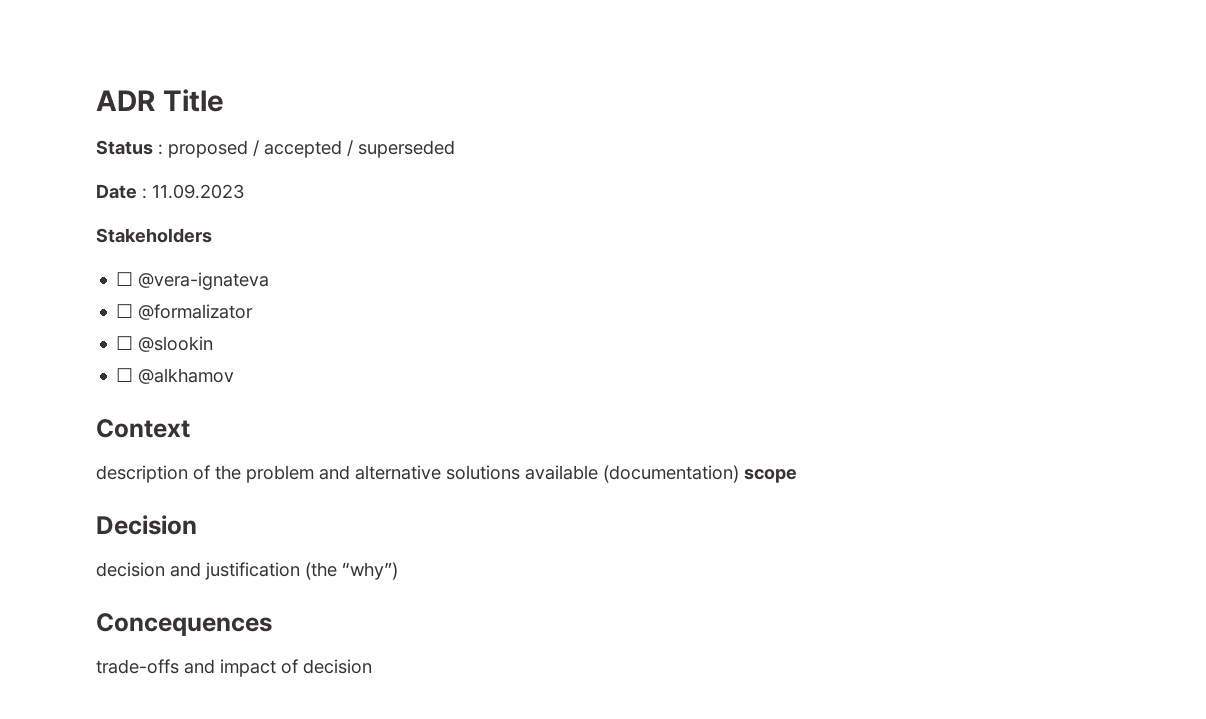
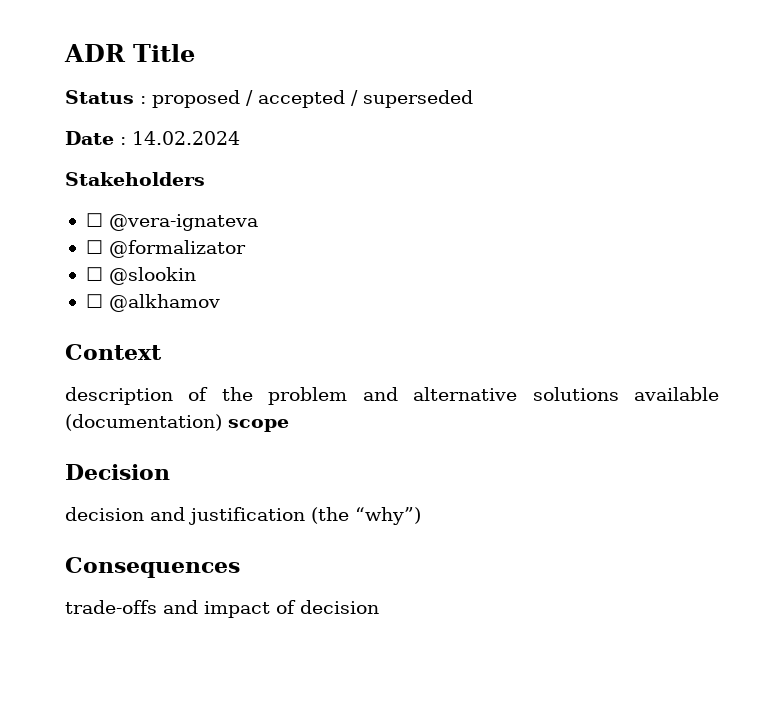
- Date : 11.09.2023
+ Date : 14.02.2024
- Concequences
+ Consequences

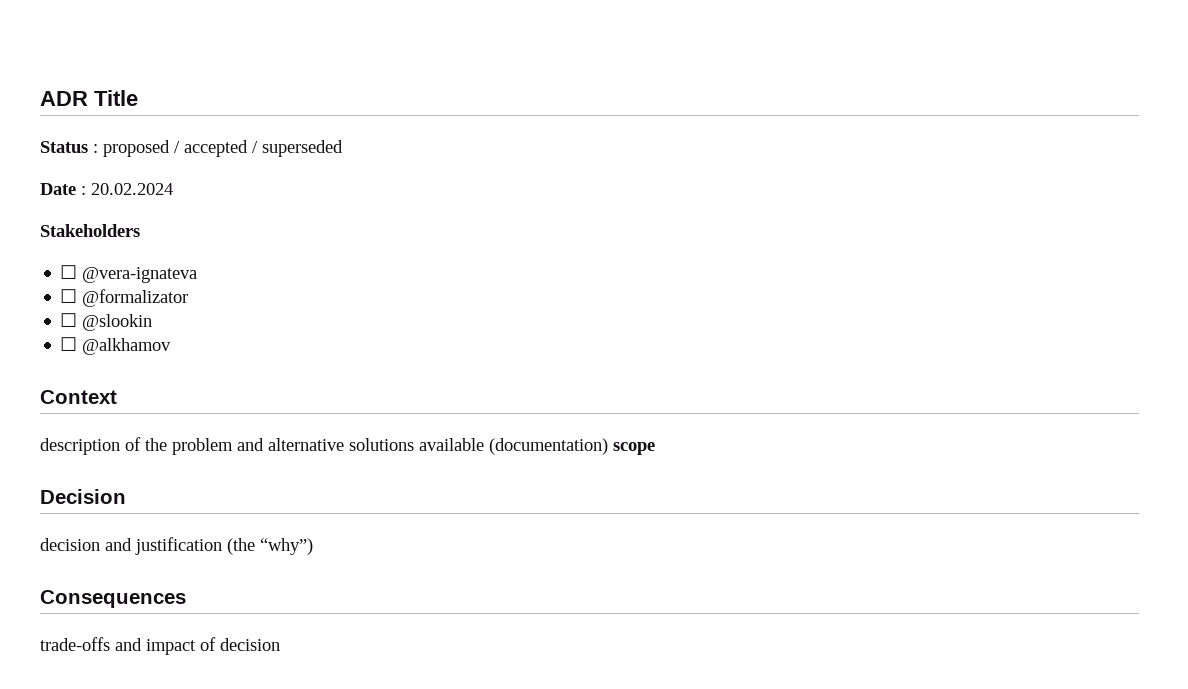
- Date : 14.02.2024
+ Date : 20.02.2024

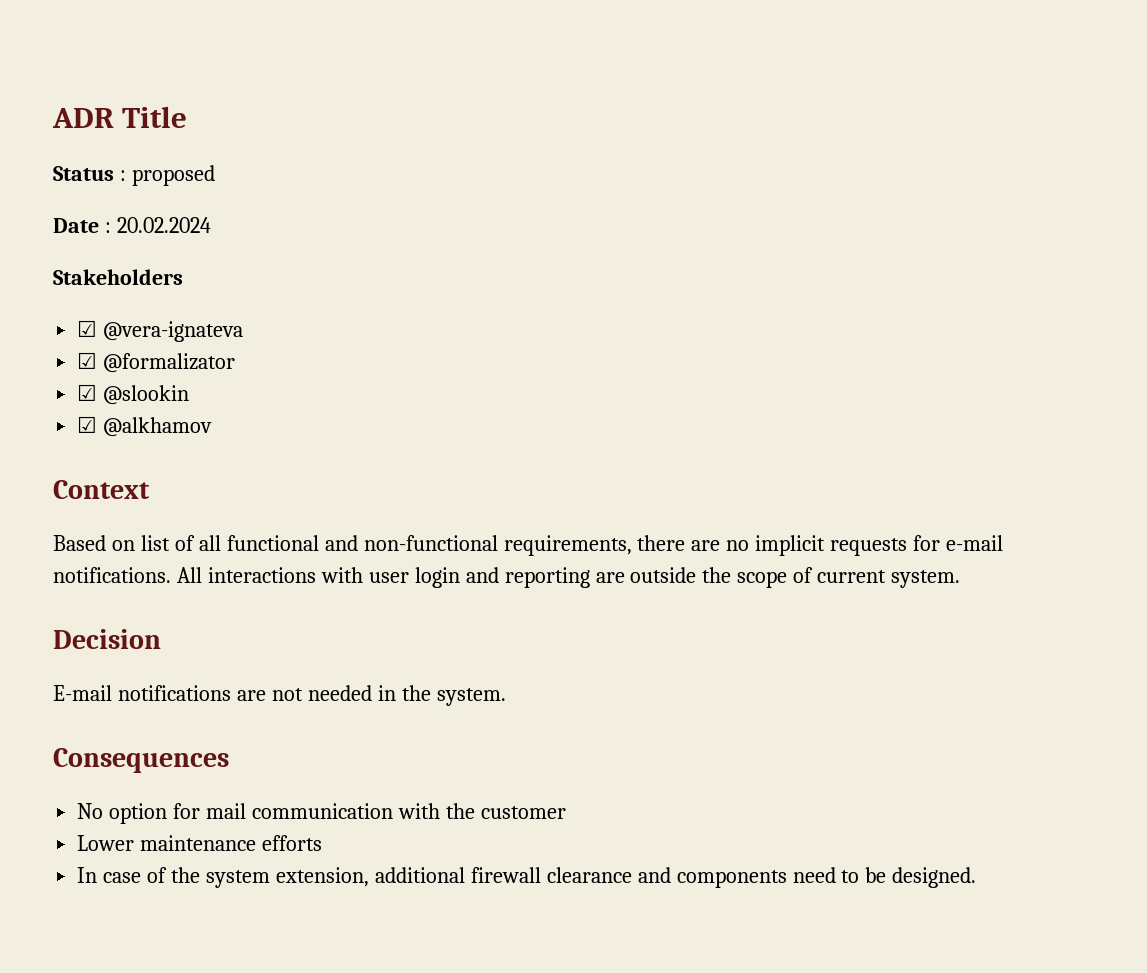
- Status : proposed / accepted / superseded
+ Status : proposed
- ☐ @vera-ignateva
+ ☑ @vera-ignateva
- ☐ @formalizator
+ ☑ @formalizator
- ☐ @slookin
+ ☑ @slookin
- ☐ @alkhamov
+ ☑ @alkhamov
- description of the problem and alternative solutions available (documentation) scope
+ Based on list of all functional and non-functional requirements, there are no implicit requests for e-mail notifications. All interactions with user login and reporting are outside the scope of current system.
  Decision
- decision and justification (the “why”)
+ E-mail notifications are not needed in the system.
  Consequences
- trade-offs and impact of decision
+ No option for mail communication with the customer
+ Lower maintenance efforts
+ In case of the system extension, additional firewall clearance and components need to be designed.

